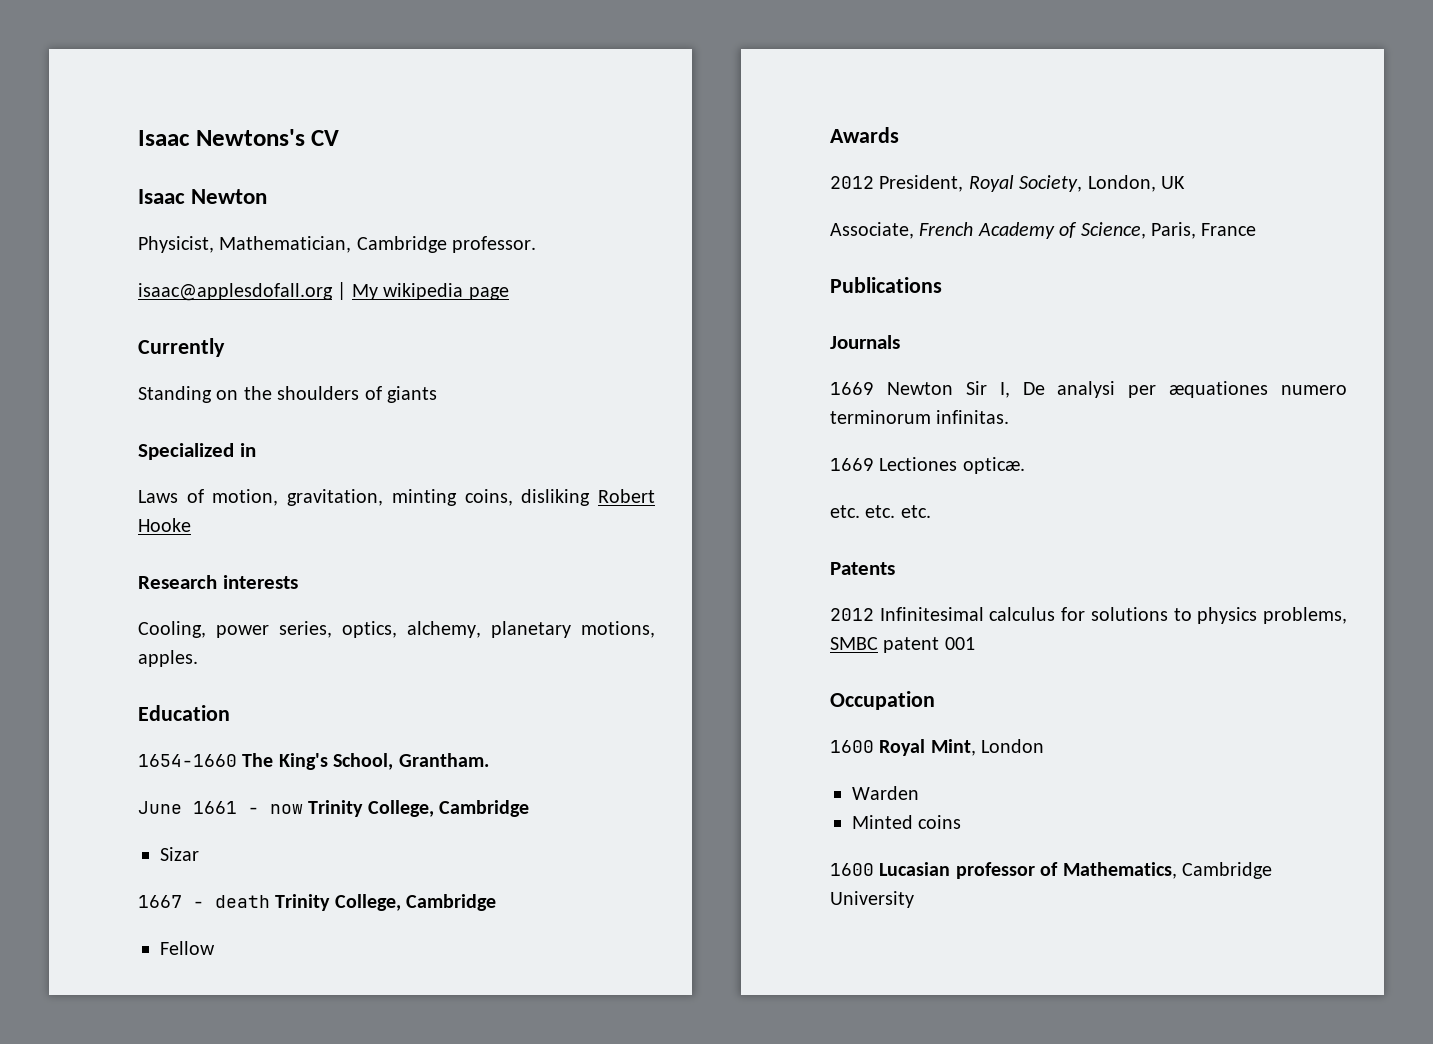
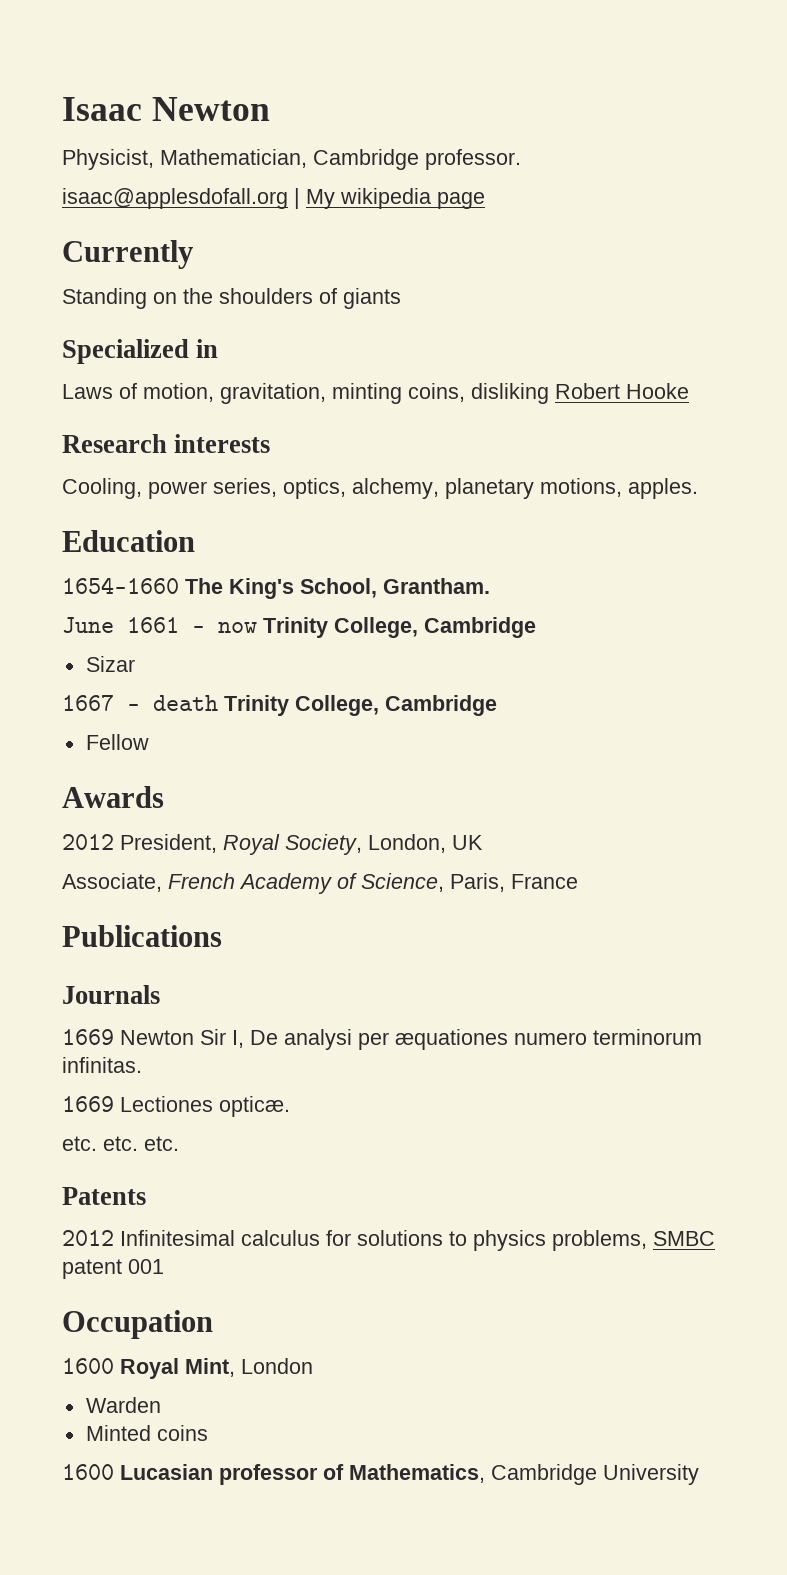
- Isaac Newtons's CV

